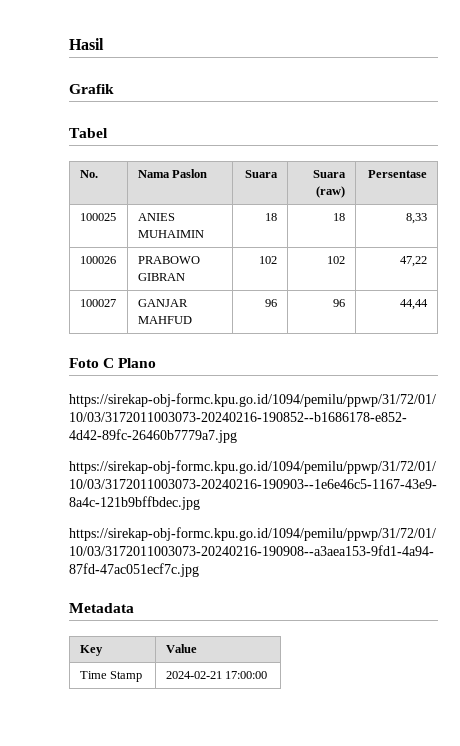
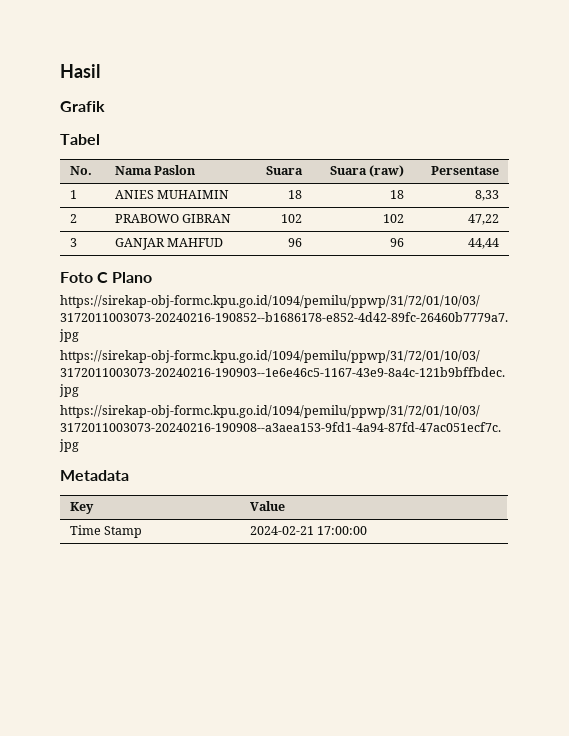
- 100025 | ANIES MUHAIMIN | 18 | 18 | 8,33
+ 1 | ANIES MUHAIMIN | 18 | 18 | 8,33
- 100026 | PRABOWO GIBRAN | 102 | 102 | 47,22
+ 2 | PRABOWO GIBRAN | 102 | 102 | 47,22
- 100027 | GANJAR MAHFUD | 96 | 96 | 44,44
+ 3 | GANJAR MAHFUD | 96 | 96 | 44,44

